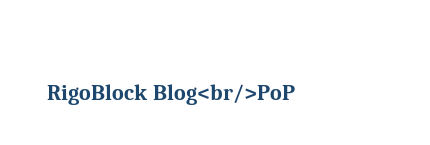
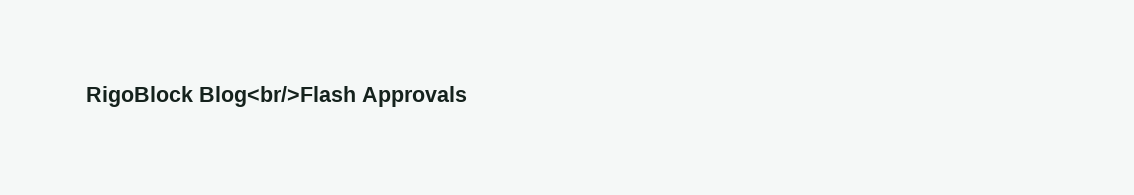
- RigoBlock Blog<br/>PoP
+ RigoBlock Blog<br/>Flash Approvals

